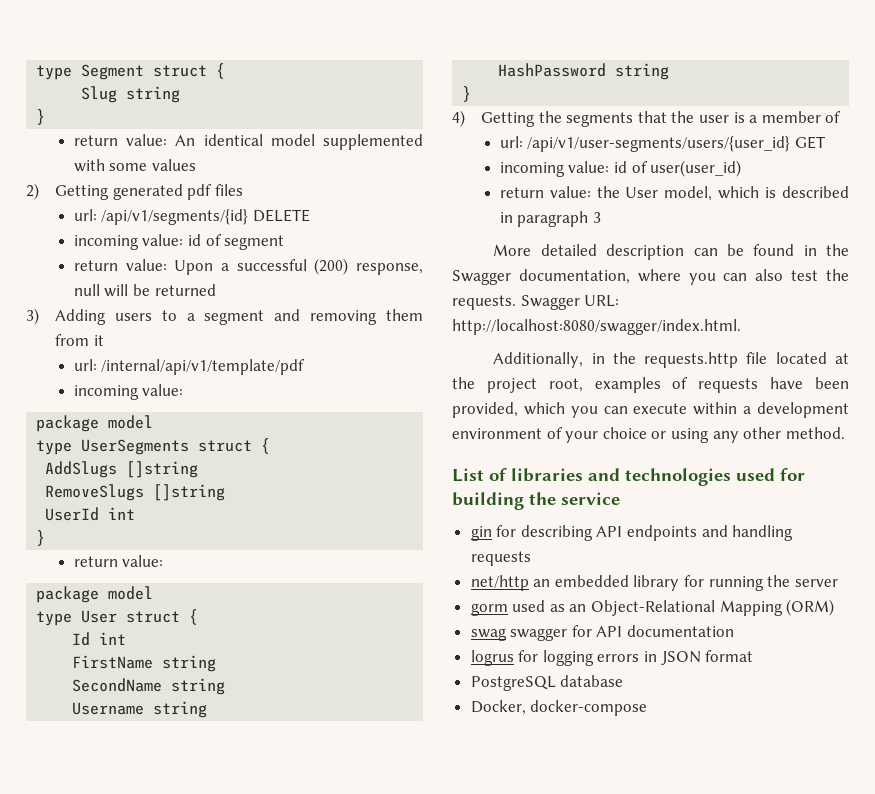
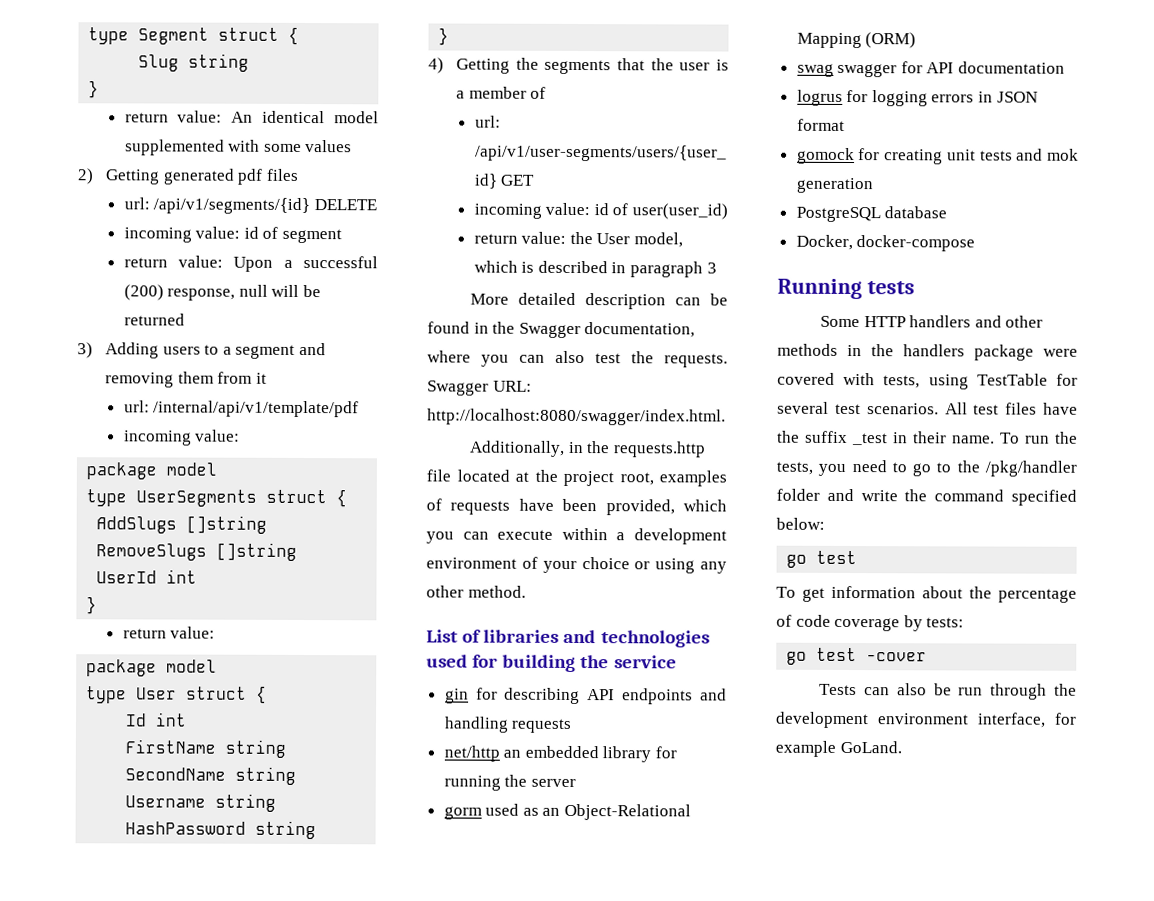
+ gomock for creating unit tests and mok generation
  PostgreSQL database
  Docker, docker-compose
+ Running tests
+ Some HTTP handlers and other methods in the handlers package were covered with tests, using TestTable for several test scenarios. All test files have the suffix _test in their name. To run the tests, you need to go to the /pkg/handler folder and write the command specified below:
+ go test
+ To get information about the percentage of code coverage by tests:
+ go test -cover
+ Tests can also be run through the development environment interface, for example GoLand.

